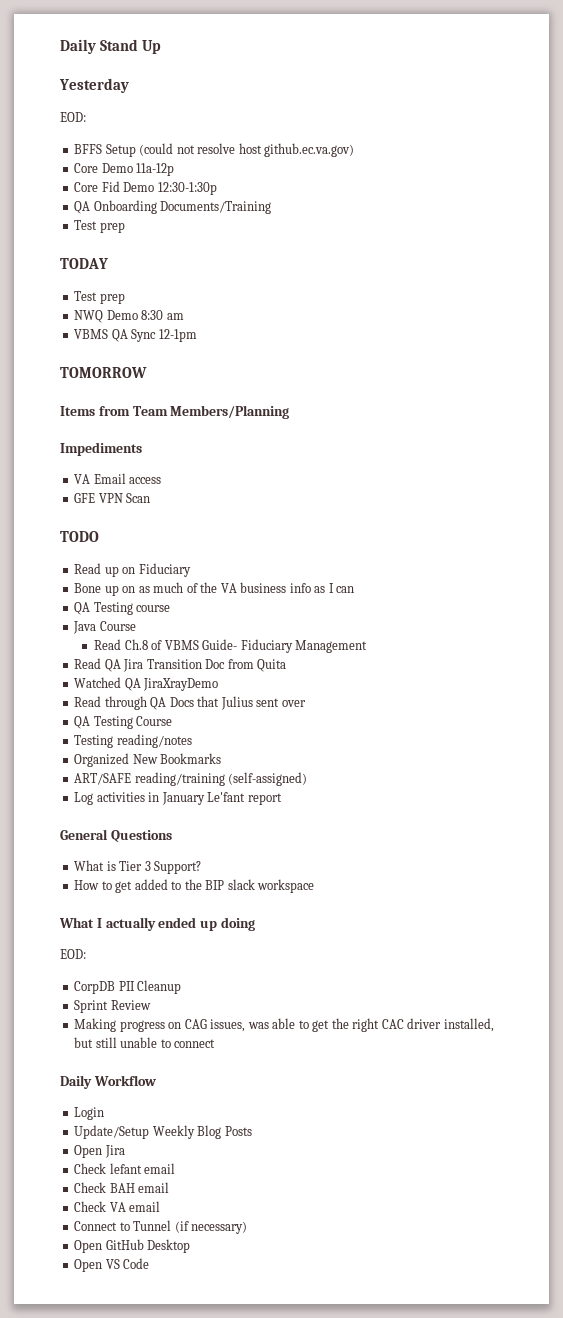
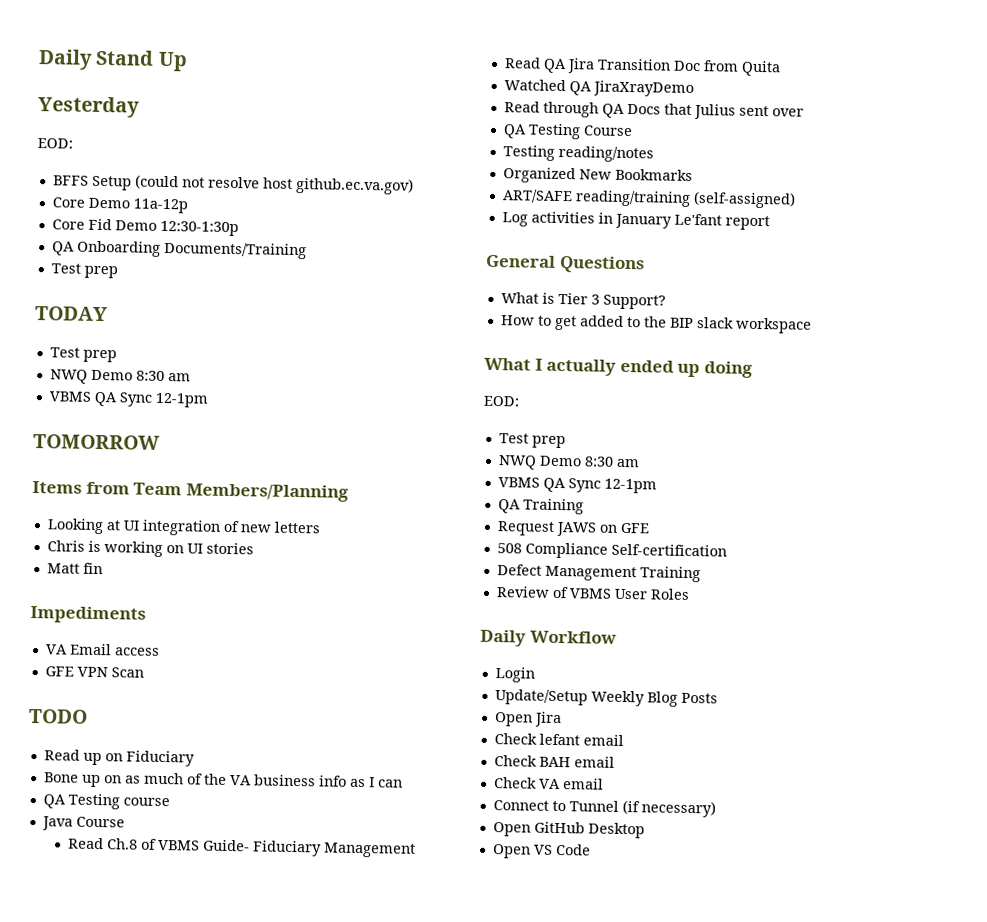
+ Looking at UI integration of new letters
+ Chris is working on UI stories
+ Matt fin
  What I actually ended up doing
  EOD:
- CorpDB PII Cleanup
- Sprint Review
- Making progress on CAG issues, was able to get the right CAC driver installed, but still unable to connect
+ Test prep
+ NWQ Demo 8:30 am
+ VBMS QA Sync 12-1pm
+ QA Training
+ Request JAWS on GFE
+ 508 Compliance Self-certification
+ Defect Management Training
+ Review of VBMS User Roles

